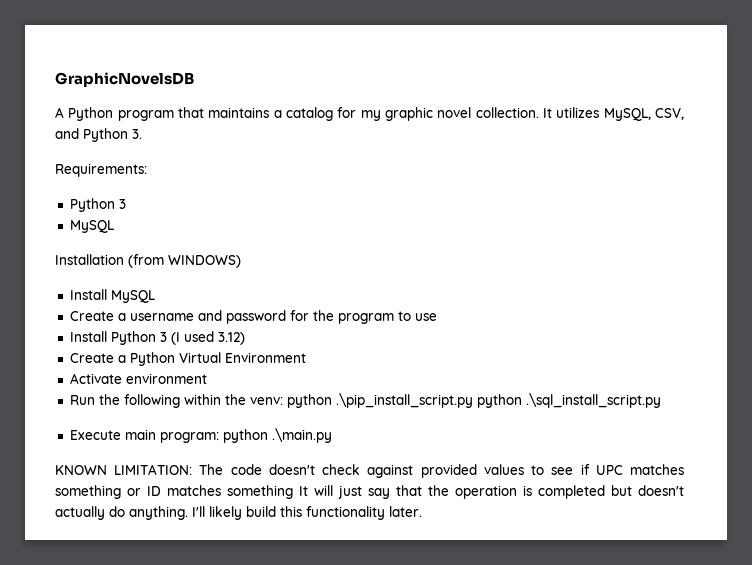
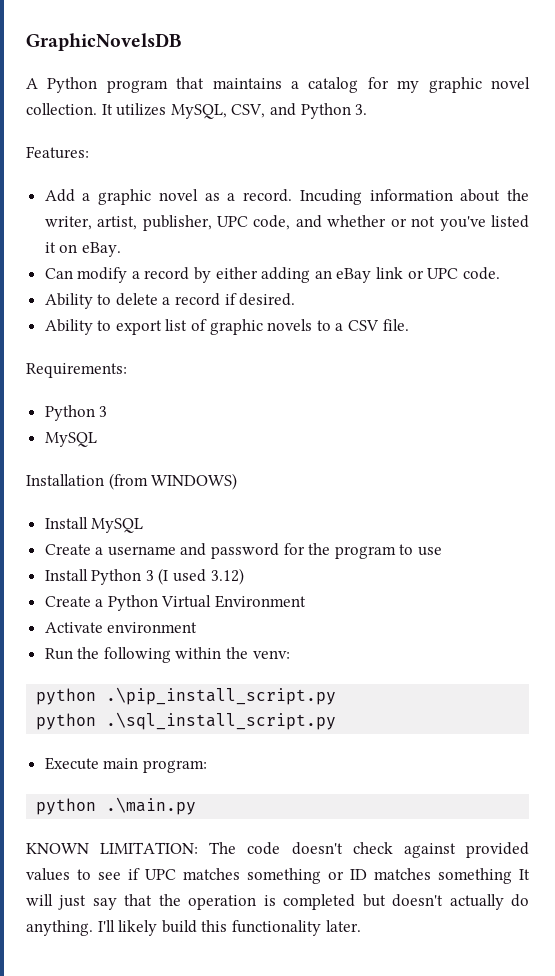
+ Features:
+ Add a graphic novel as a record. Incuding information about the writer, artist, publisher, UPC code, and whether or not you've listed it on eBay.
+ Can modify a record by either adding an eBay link or UPC code.
+ Ability to delete a record if desired.
+ Ability to export list of graphic novels to a CSV file.
- Run the following within the venv: python .\pip_install_script.py python .\sql_install_script.py
+ Run the following within the venv:
+ python .\pip_install_script.py
+ python .\sql_install_script.py
- Execute main program: python .\main.py
+ Execute main program:
+ python .\main.py

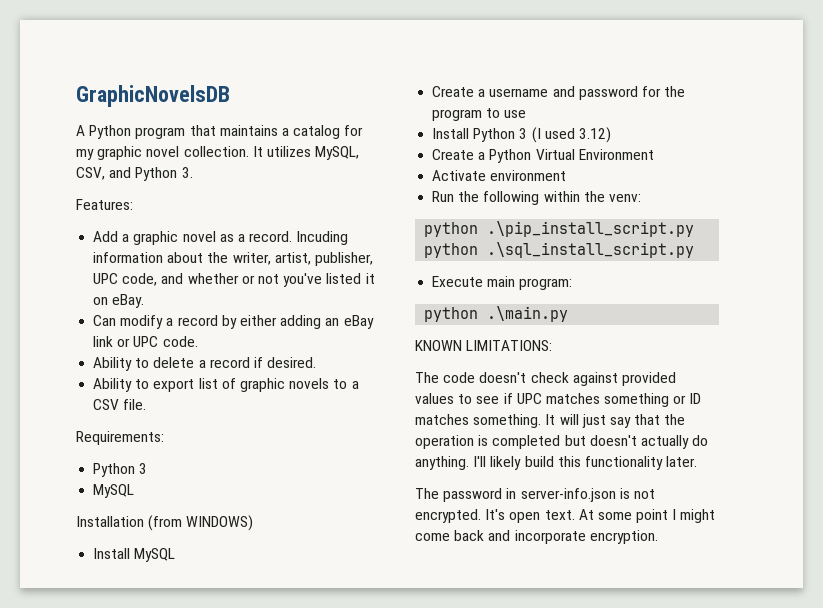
- KNOWN LIMITATION: The code doesn't check against provided values to see if UPC matches something or ID matches something It will just say that the operation is completed but doesn't actually do anything.
+ KNOWN LIMITATIONS:
+ The code doesn't check against provided values to see if UPC matches something or ID matches something. It will just say that the operation is completed but doesn't actually do anything.
+ The password in server-info.json is not encrypted. It's open text. At some point I might come back and incorporate encryption.

